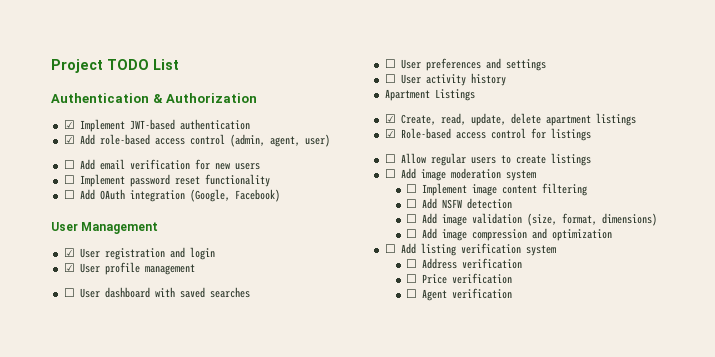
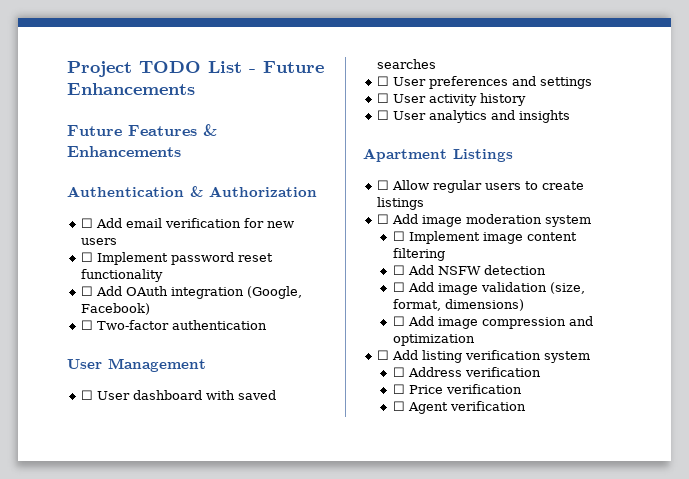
- Project TODO List
+ Project TODO List - Future Enhancements
+ Future Features & Enhancements
  Authentication & Authorization
- ☑ Implement JWT-based authentication
- ☑ Add role-based access control (admin, agent, user)
+ ☐ Two-factor authentication
- ☑ User registration and login
- ☑ User profile management
+ ☐ User analytics and insights
  Apartment Listings
- ☑ Create, read, update, delete apartment listings
- ☑ Role-based access control for listings

